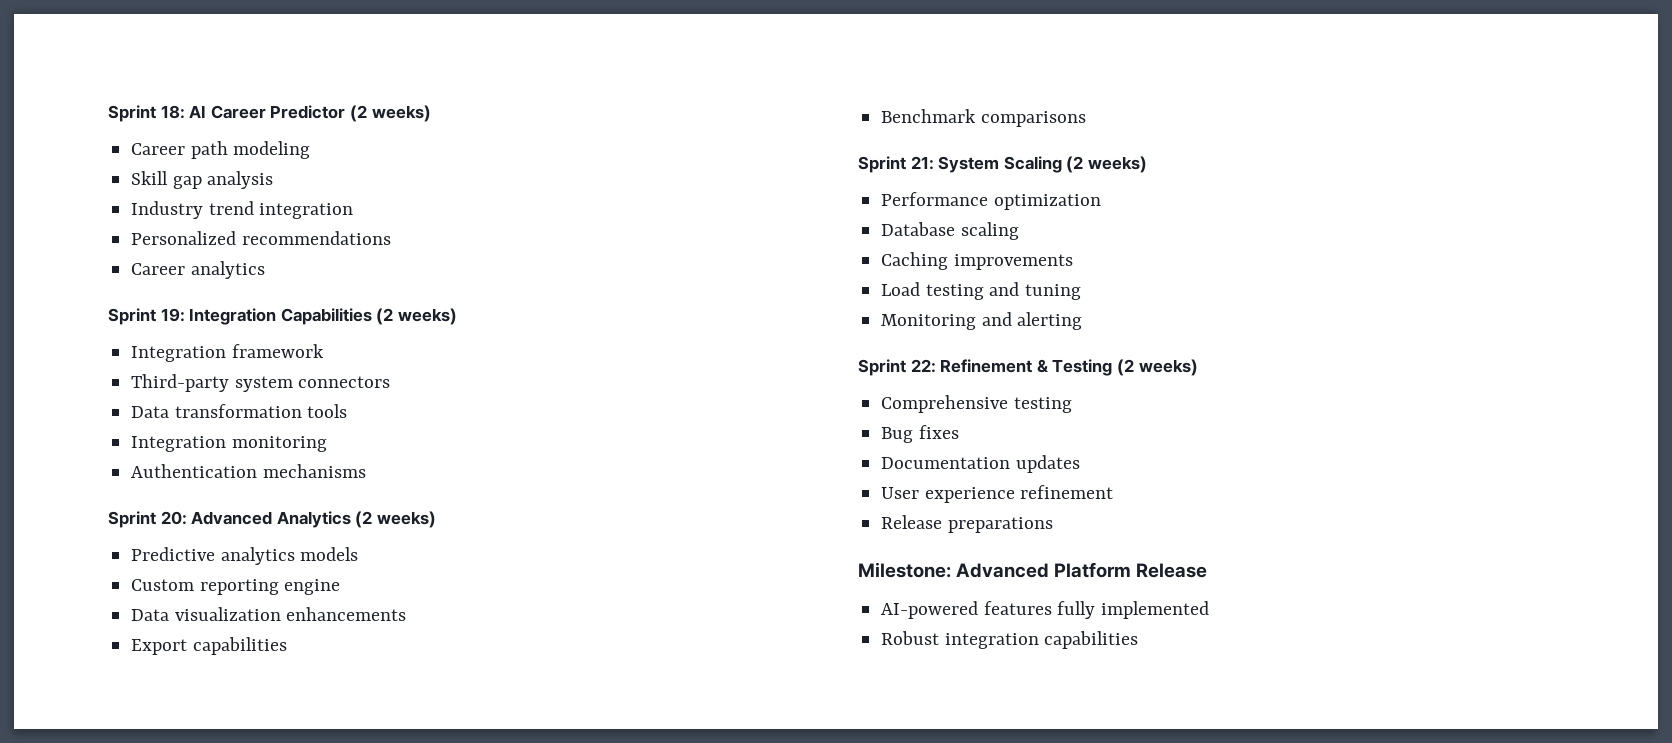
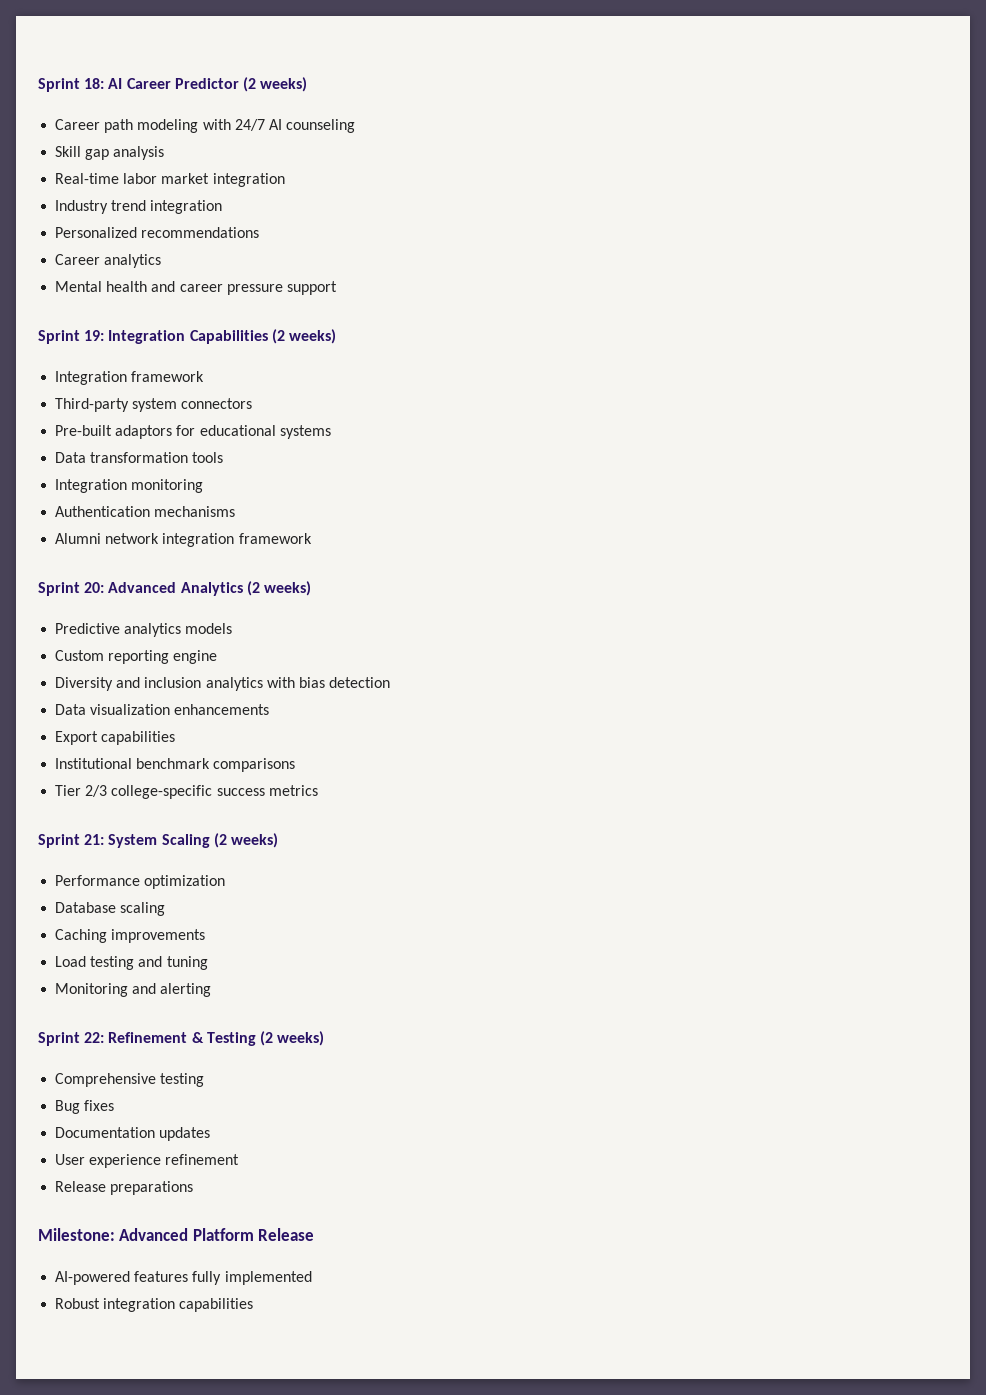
- Career path modeling
+ Career path modeling with 24/7 AI counseling
+ Real-time labor market integration
+ Mental health and career pressure support
+ Pre-built adaptors for educational systems
+ Alumni network integration framework
+ Diversity and inclusion analytics with bias detection
- Benchmark comparisons
+ Institutional benchmark comparisons
+ Tier 2/3 college-specific success metrics

